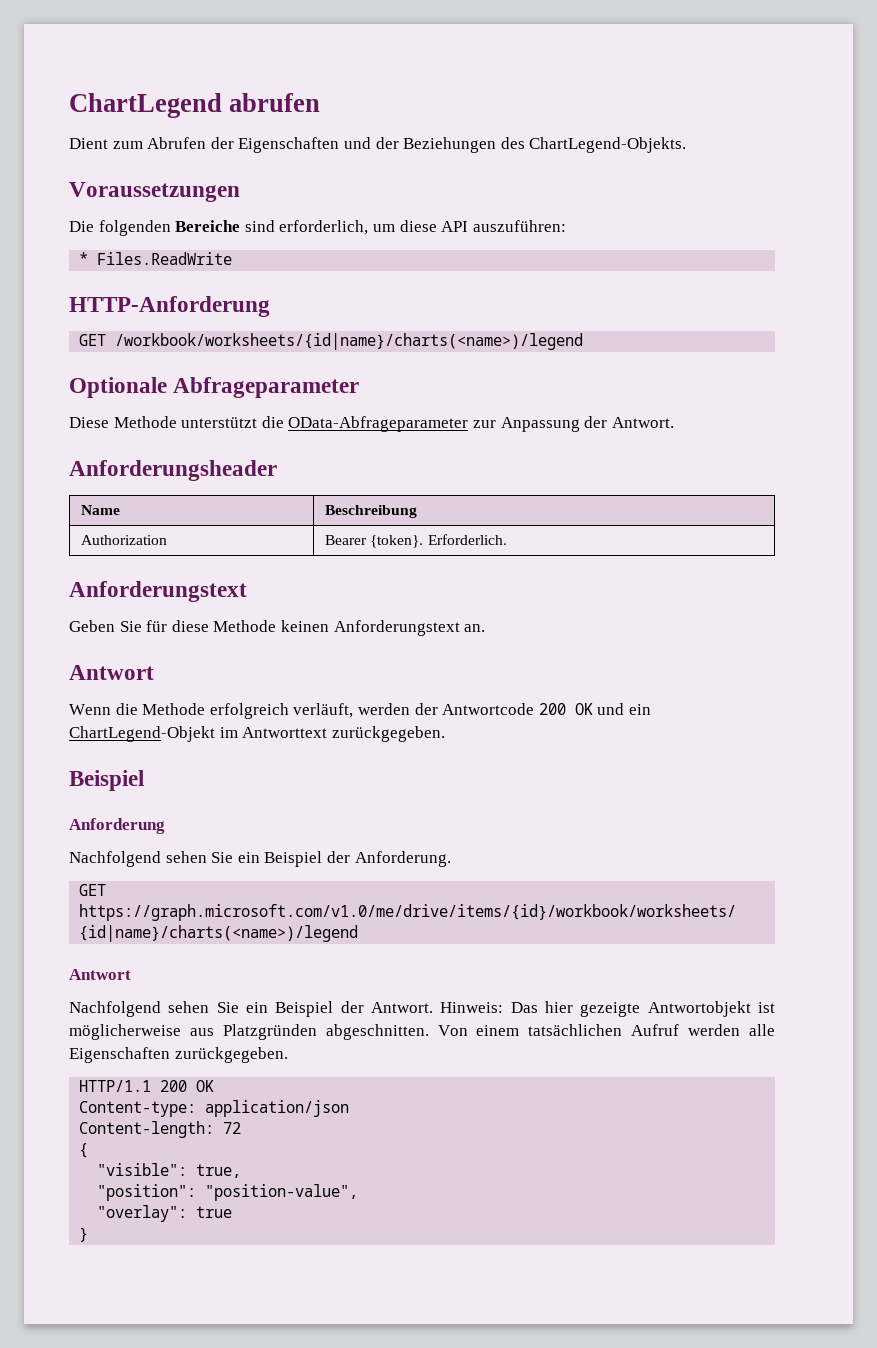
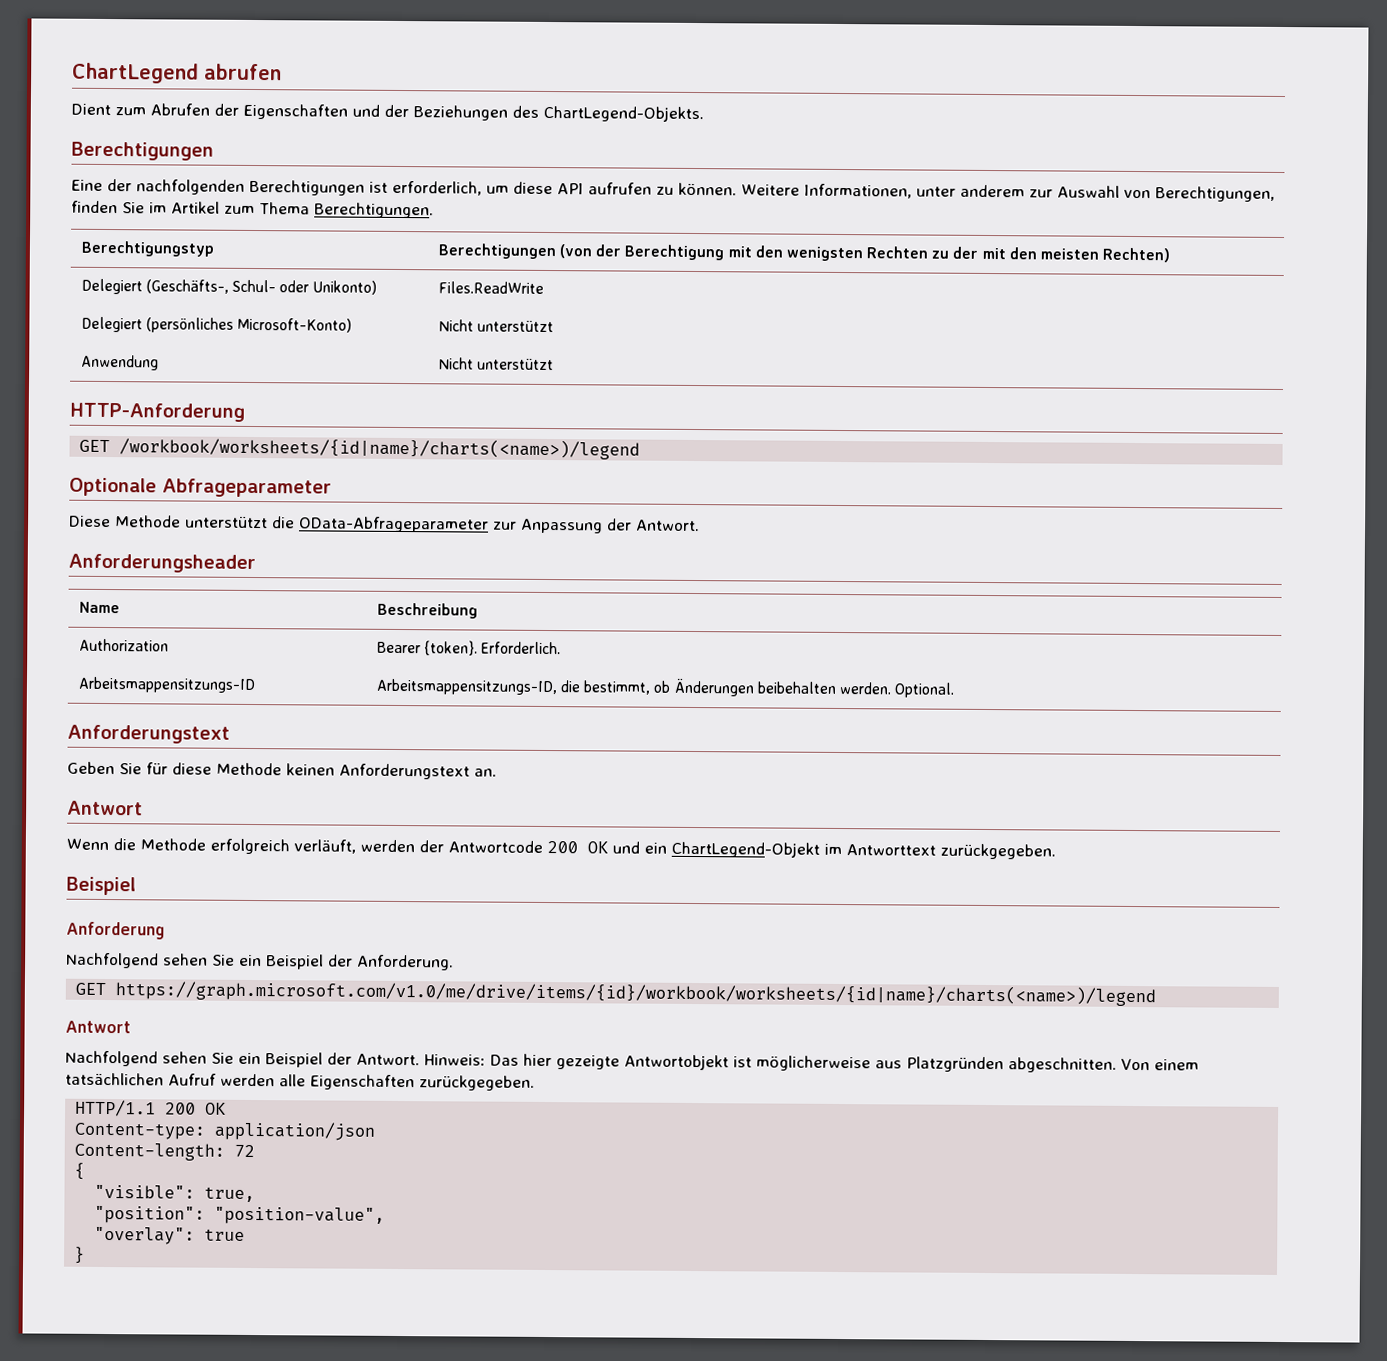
  Dient zum Abrufen der Eigenschaften und der Beziehungen des ChartLegend-Objekts.
- Voraussetzungen
- Die folgenden Bereiche sind erforderlich, um diese API auszuführen:
- * Files.ReadWrite
+ Berechtigungen
+ Eine der nachfolgenden Berechtigungen ist erforderlich, um diese API aufrufen zu können. Weitere Informationen, unter anderem zur Auswahl von Berechtigungen, finden Sie im Artikel zum Thema Berechtigungen.
+ Berechtigungstyp | Berechtigungen (von der Berechtigung mit den wenigsten Rechten zu der mit den meisten Rechten)
+ Delegiert (Geschäfts-, Schul- oder Unikonto) | Files.ReadWrite
+ Delegiert (persönliches Microsoft-Konto) | Nicht unterstützt
+ Anwendung | Nicht unterstützt
+ Arbeitsmappensitzungs-ID | Arbeitsmappensitzungs-ID, die bestimmt, ob Änderungen beibehalten werden. Optional.

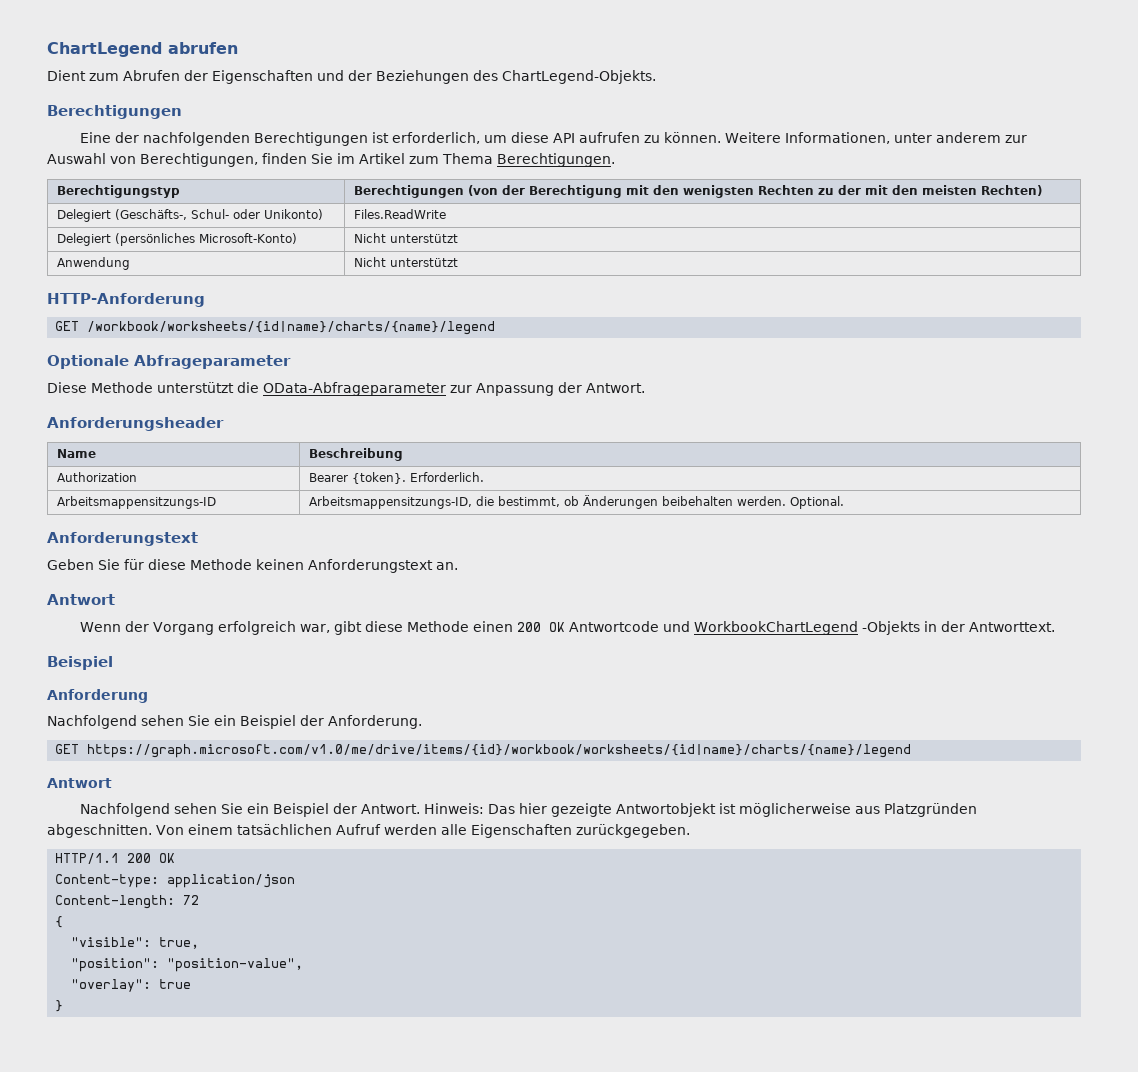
- GET /workbook/worksheets/{id|name}/charts(<name>)/legend
+ GET /workbook/worksheets/{id|name}/charts/{name}/legend
- Wenn die Methode erfolgreich verläuft, werden der Antwortcode 200 OK und ein ChartLegend-Objekt im Antworttext zurückgegeben.
+ Wenn der Vorgang erfolgreich war, gibt diese Methode einen 200 OK Antwortcode und WorkbookChartLegend -Objekts in der Antworttext.
- GET https://graph.microsoft.com/v1.0/me/drive/items/{id}/workbook/worksheets/{id|name}/charts(<name>)/legend
+ GET https://graph.microsoft.com/v1.0/me/drive/items/{id}/workbook/worksheets/{id|name}/charts/{name}/legend

